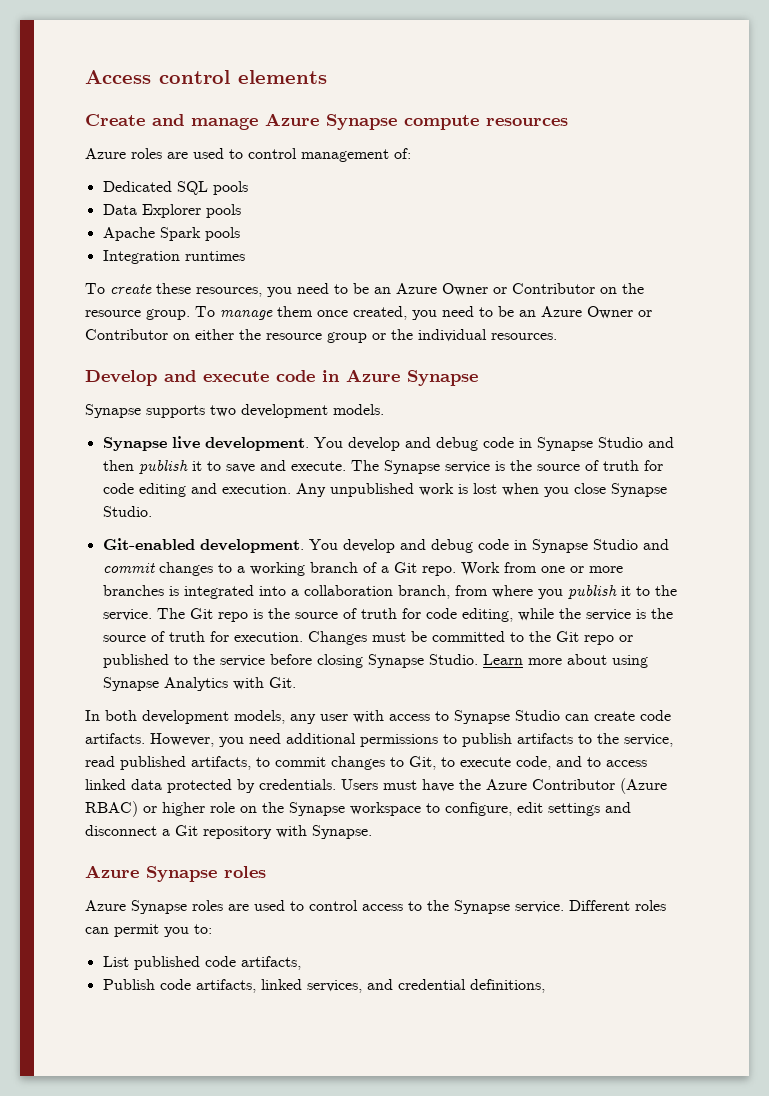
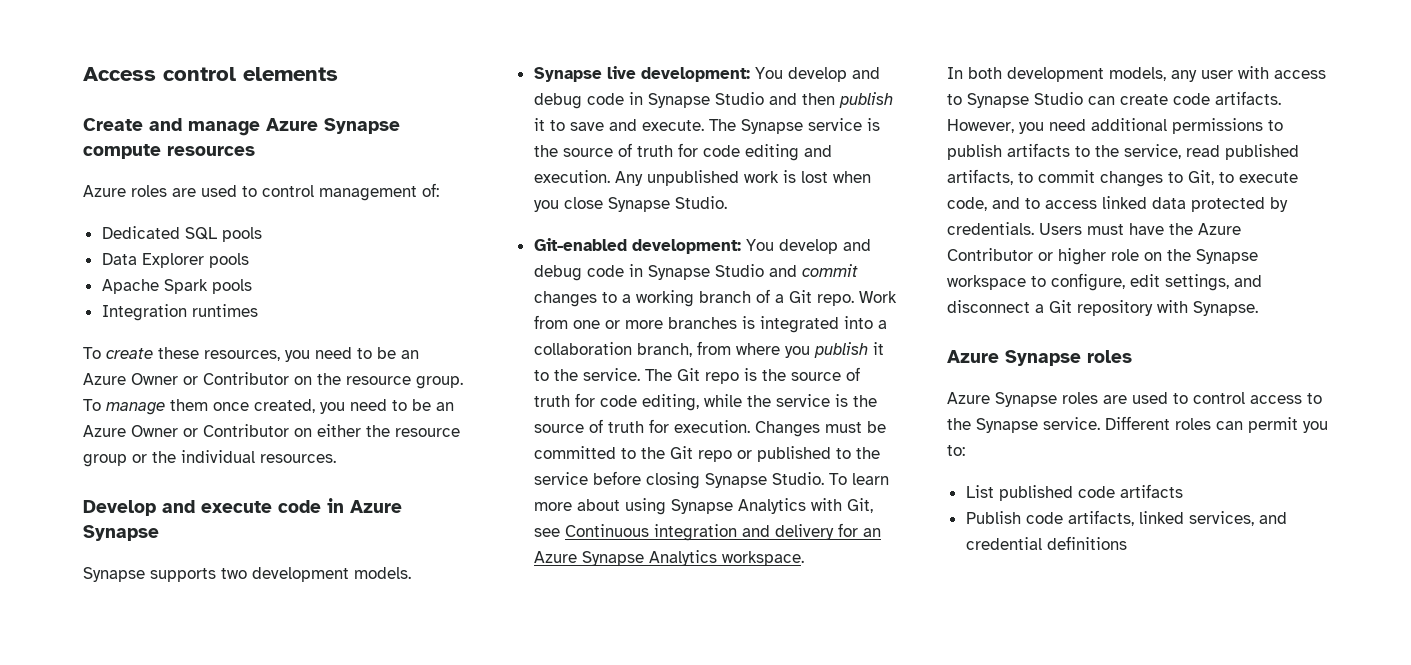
- Synapse live development. You develop and debug code in Synapse Studio and then publish it to save and execute.
+ Synapse live development: You develop and debug code in Synapse Studio and then publish it to save and execute.
- Git-enabled development. You develop and debug code in Synapse Studio and commit changes to a working branch of a Git repo.
+ Git-enabled development: You develop and debug code in Synapse Studio and commit changes to a working branch of a Git repo.
- Learn more about using Synapse Analytics with Git.
+ To learn more about using Synapse Analytics with Git, see Continuous integration and delivery for an Azure Synapse Analytics workspace.
- Users must have the Azure Contributor (Azure RBAC) or higher role on the Synapse workspace to configure, edit settings and disconnect a Git repository with Synapse.
+ Users must have the Azure Contributor or higher role on the Synapse workspace to configure, edit settings, and disconnect a Git repository with Synapse.
- List published code artifacts,
+ List published code artifacts
- Publish code artifacts, linked services, and credential definitions,
+ Publish code artifacts, linked services, and credential definitions

